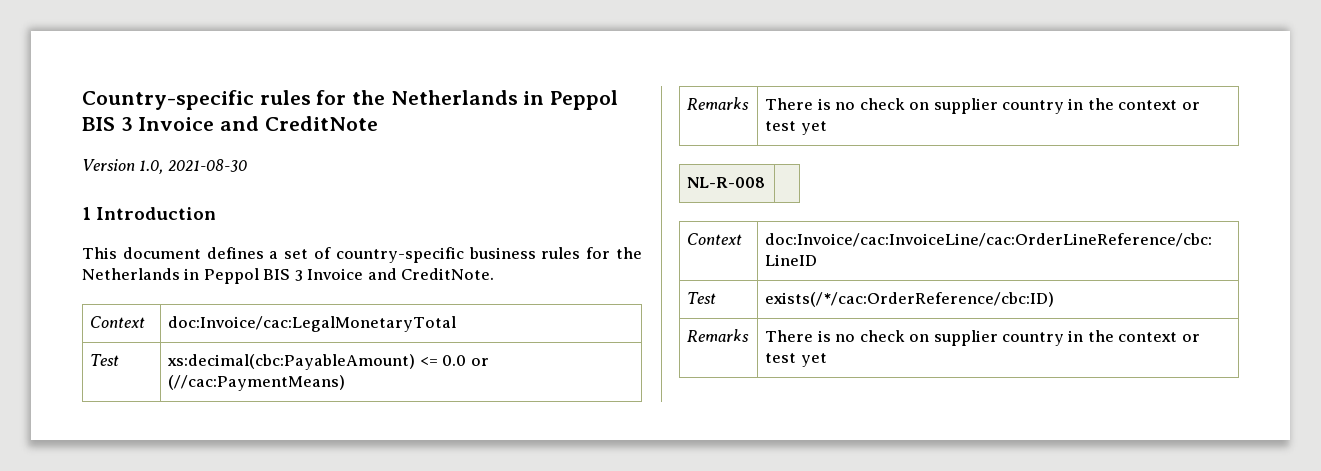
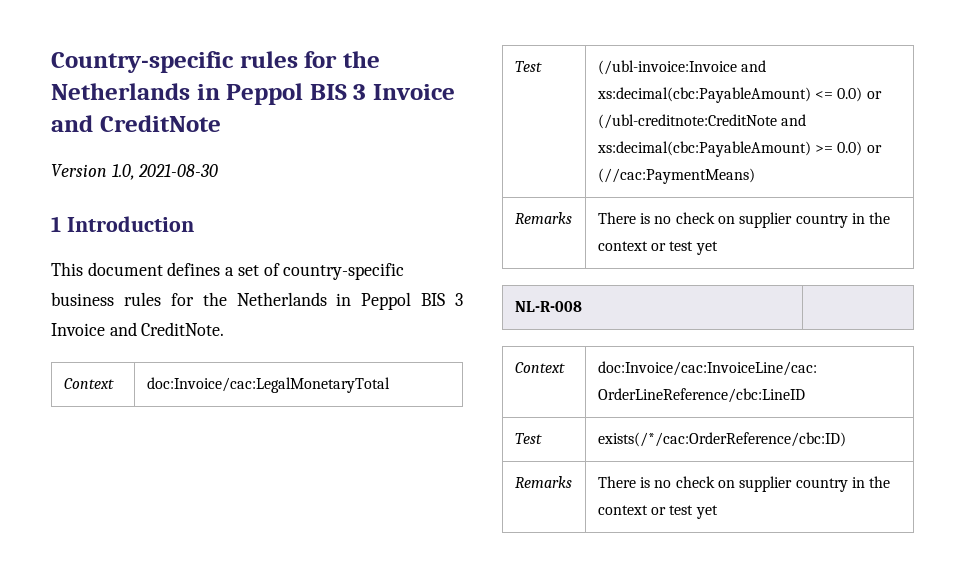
- Test | xs:decimal(cbc:PayableAmount) <= 0.0 or (//cac:PaymentMeans)
+ Test | (/ubl-invoice:Invoice and xs:decimal(cbc:PayableAmount) <= 0.0) or (/ubl-creditnote:CreditNote and xs:decimal(cbc:PayableAmount) >= 0.0) or (//cac:PaymentMeans)

